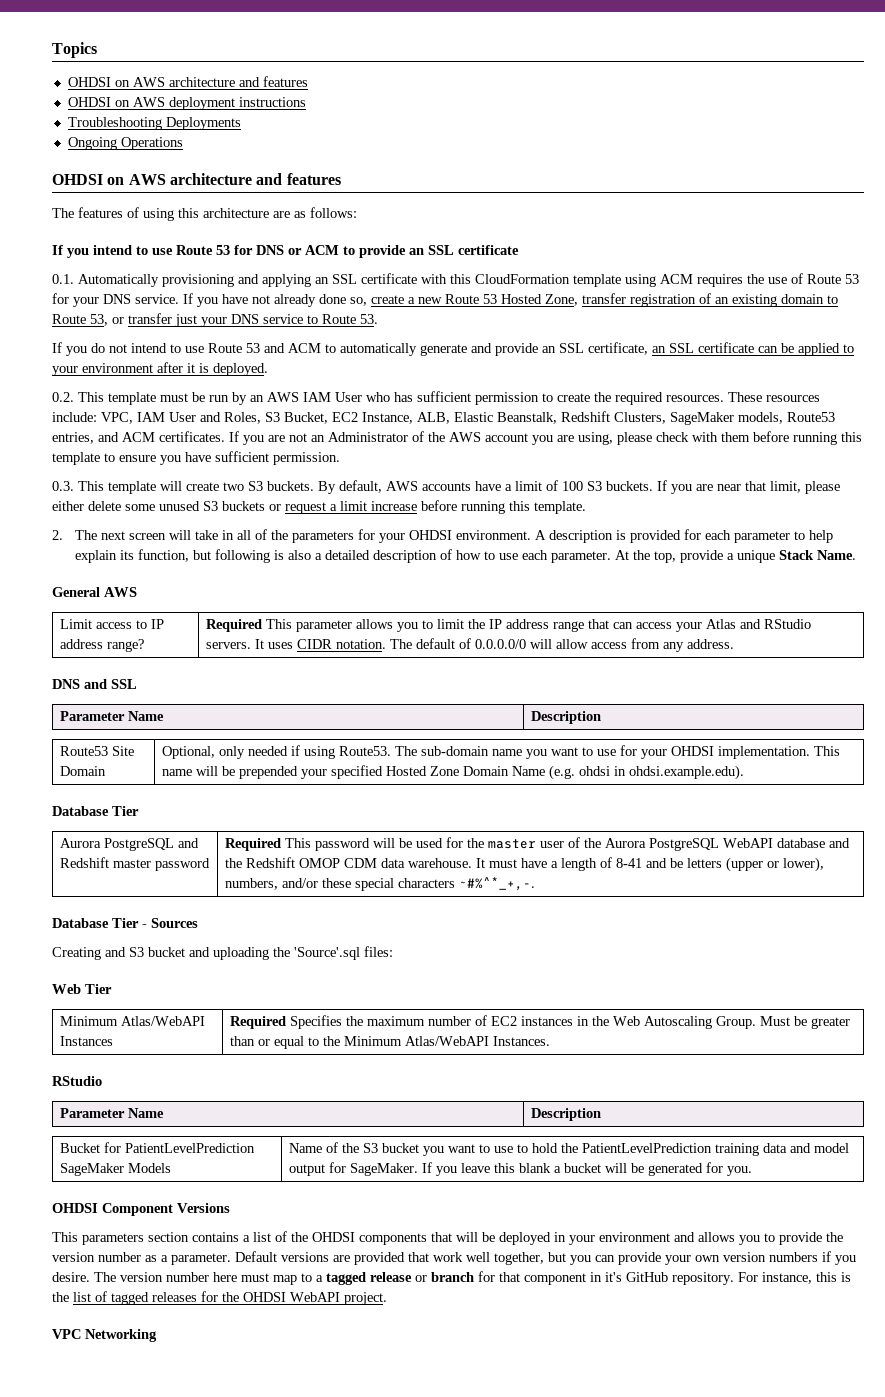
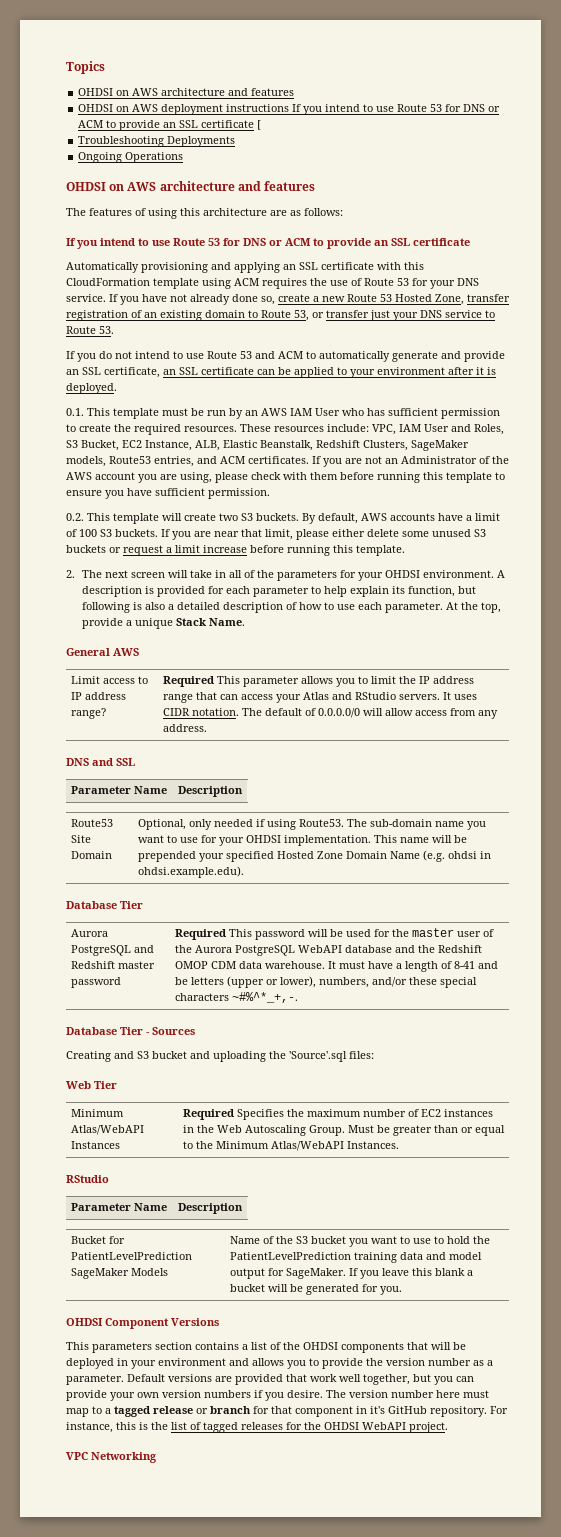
- OHDSI on AWS deployment instructions
+ OHDSI on AWS deployment instructions If you intend to use Route 53 for DNS or ACM to provide an SSL certificate [
- 0.1. Automatically provisioning and applying an SSL certificate with this CloudFormation template using ACM requires the use of Route 53 for your DNS service.
+ Automatically provisioning and applying an SSL certificate with this CloudFormation template using ACM requires the use of Route 53 for your DNS service.
- 0.2. This template must be run by an AWS IAM User who has sufficient permission to create the required resources.
+ 0.1. This template must be run by an AWS IAM User who has sufficient permission to create the required resources.
- 0.3. This template will create two S3 buckets.
+ 0.2. This template will create two S3 buckets.

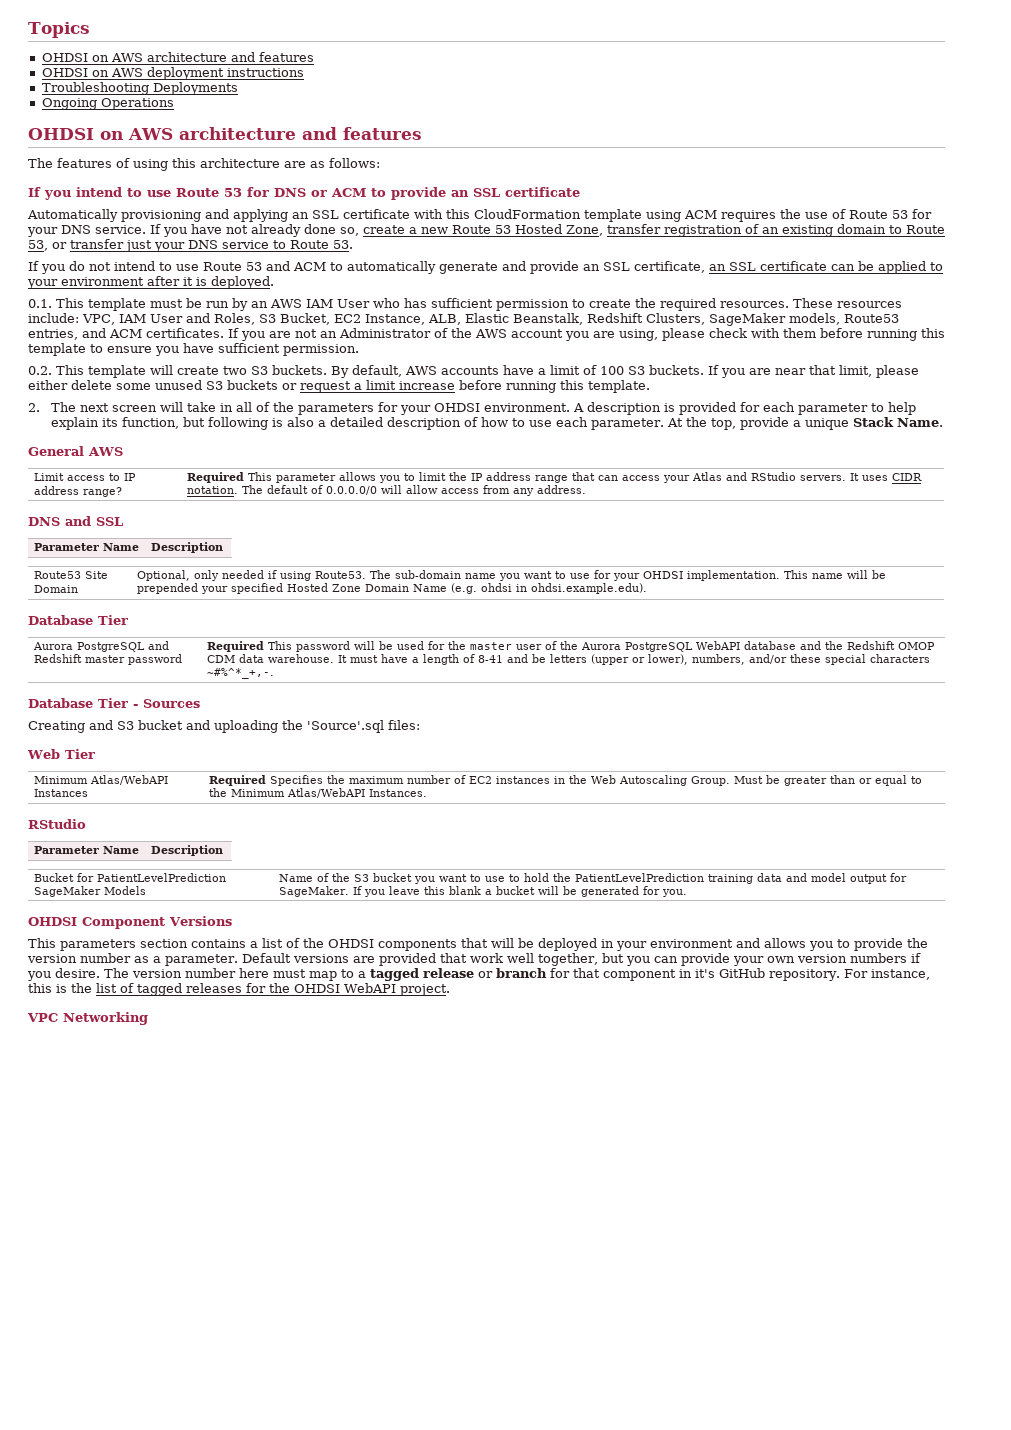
- OHDSI on AWS deployment instructions If you intend to use Route 53 for DNS or ACM to provide an SSL certificate [
+ OHDSI on AWS deployment instructions

